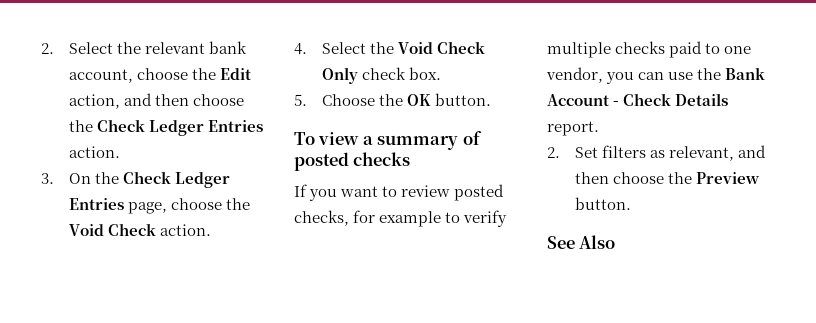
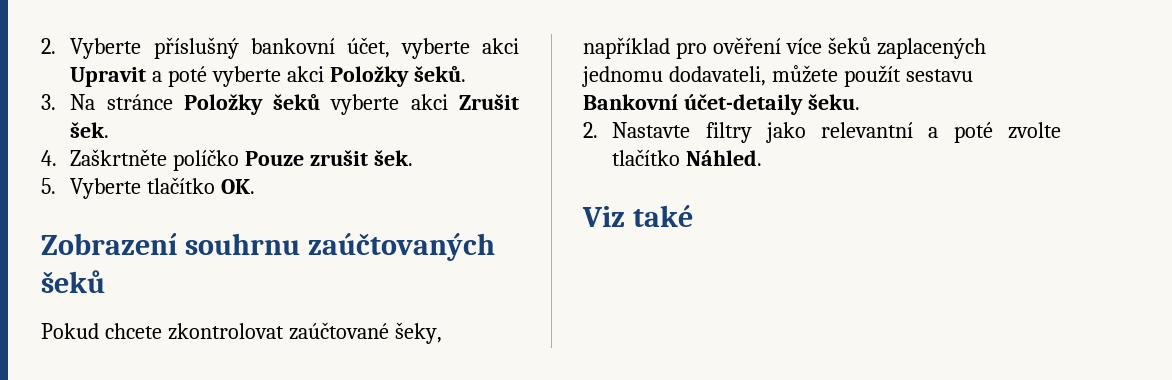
- 2. Select the relevant bank account, choose the Edit action, and then choose the Check Ledger Entries action.
- 3. On the Check Ledger Entries page, choose the Void Check action.
- 4. Select the Void Check Only check box.
- 5. Choose the OK button.
- To view a summary of posted checks
- If you want to review posted checks, for example to verify multiple checks paid to one vendor, you can use the Bank Account - Check Details report.
- 2. Set filters as relevant, and then choose the Preview button.
- See Also
+ 2. Vyberte příslušný bankovní účet, vyberte akci Upravit a poté vyberte akci Položky šeků.
+ 3. Na stránce Položky šeků vyberte akci Zrušit šek.
+ 4. Zaškrtněte políčko Pouze zrušit šek.
+ 5. Vyberte tlačítko OK.
+ Zobrazení souhrnu zaúčtovaných šeků
+ Pokud chcete zkontrolovat zaúčtované šeky, například pro ověření více šeků zaplacených jednomu dodavateli, můžete použít sestavu Bankovní účet-detaily šeku.
+ 2. Nastavte filtry jako relevantní a poté zvolte tlačítko Náhled.
+ Viz také

